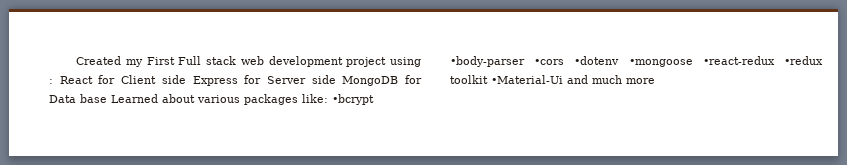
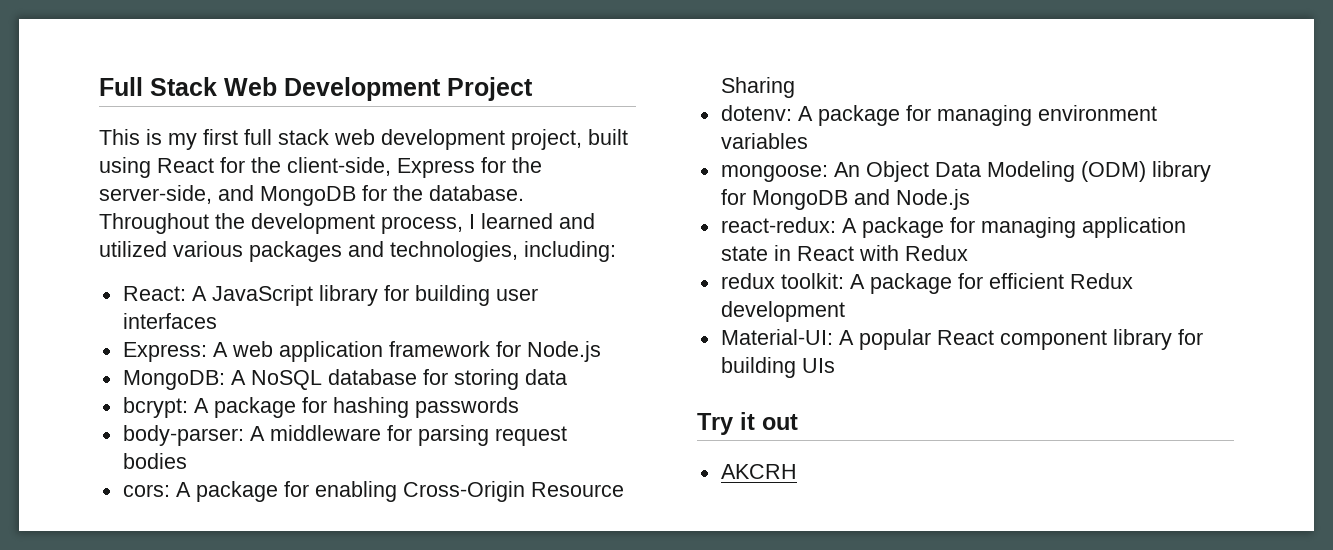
- Created my First Full stack web development project using : React for Client side Express for Server side MongoDB for Data base Learned about various packages like: •bcrypt •body-parser •cors •dotenv •mongoose •react-redux •redux toolkit •Material-Ui and much more
+ Full Stack Web Development Project
+ This is my first full stack web development project, built using React for the client-side, Express for the server-side, and MongoDB for the database. Throughout the development process, I learned and utilized various packages and technologies, including:
+ React: A JavaScript library for building user interfaces
+ Express: A web application framework for Node.js
+ MongoDB: A NoSQL database for storing data
+ bcrypt: A package for hashing passwords
+ body-parser: A middleware for parsing request bodies
+ cors: A package for enabling Cross-Origin Resource Sharing
+ dotenv: A package for managing environment variables
+ mongoose: An Object Data Modeling (ODM) library for MongoDB and Node.js
+ react-redux: A package for managing application state in React with Redux
+ redux toolkit: A package for efficient Redux development
+ Material-UI: A popular React component library for building UIs
+ Try it out
+ AKCRH

